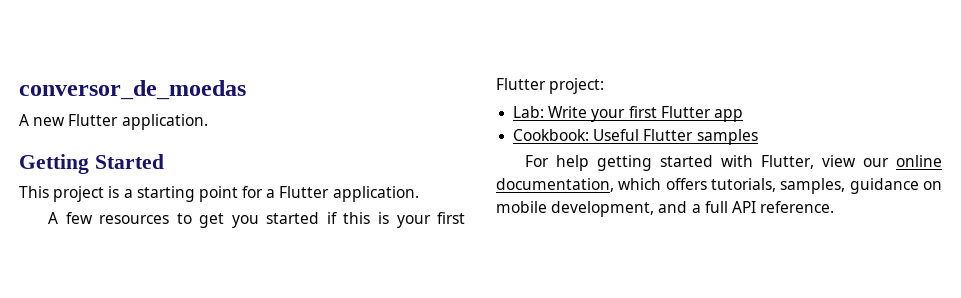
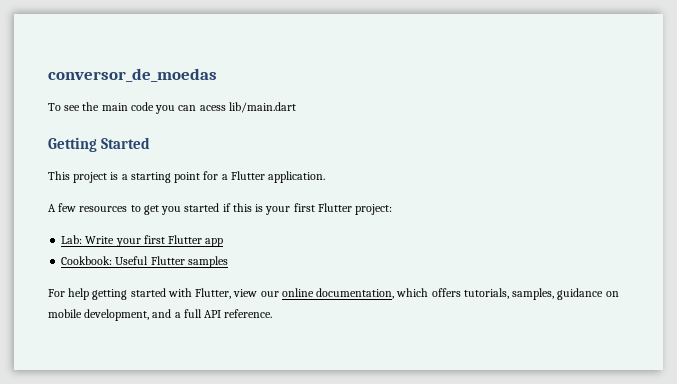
- A new Flutter application.
+ To see the main code you can acess lib/main.dart

